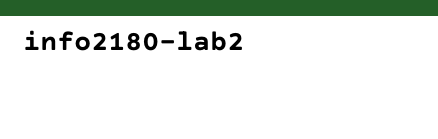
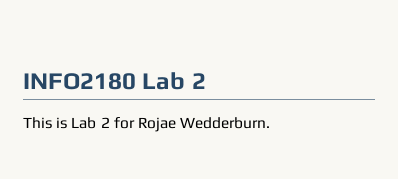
- info2180-lab2
+ INFO2180 Lab 2
+ This is Lab 2 for Rojae Wedderburn.

